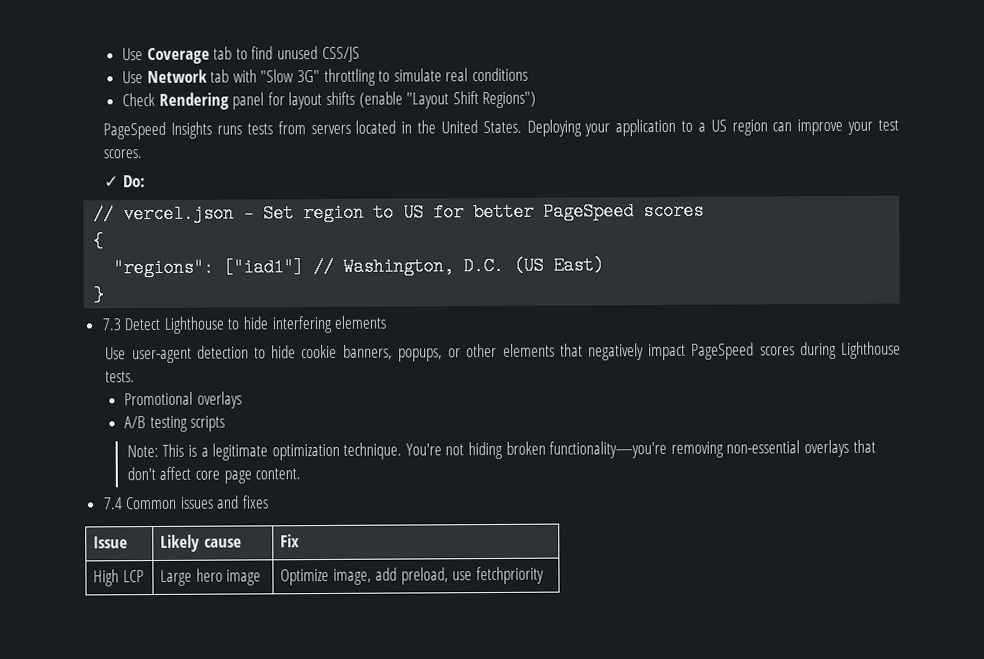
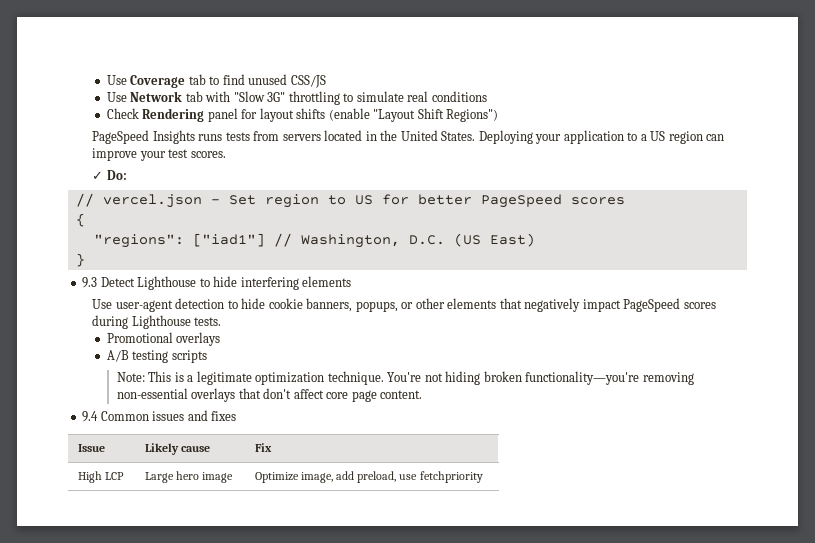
- 7.3 Detect Lighthouse to hide interfering elements
+ 9.3 Detect Lighthouse to hide interfering elements
- 7.4 Common issues and fixes
+ 9.4 Common issues and fixes

